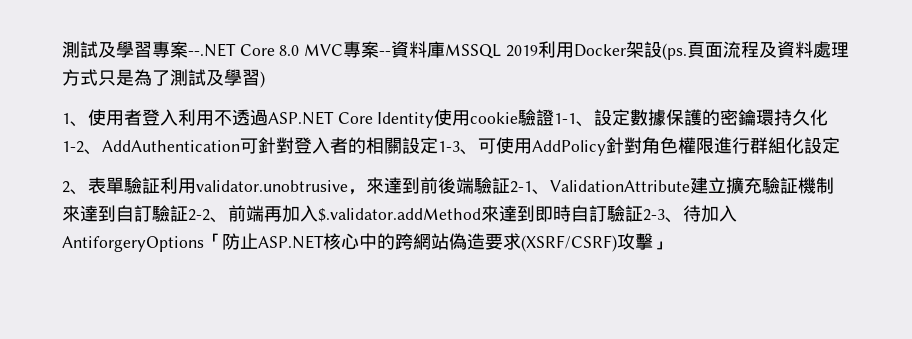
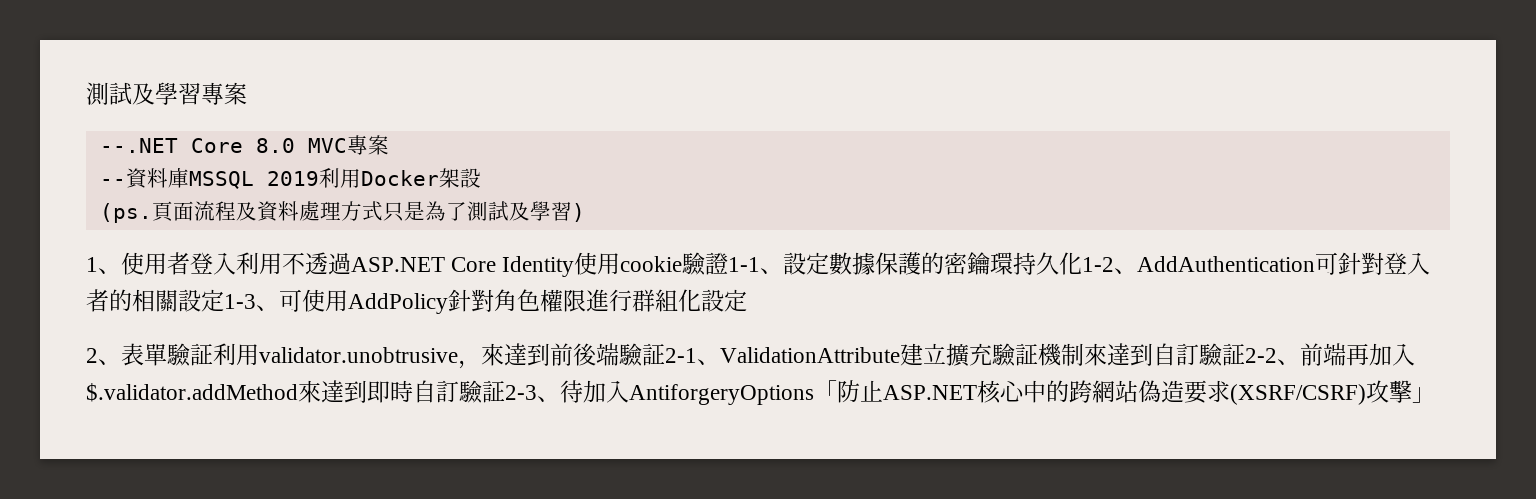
- 測試及學習專案--.NET Core 8.0 MVC專案--資料庫MSSQL 2019利用Docker架設(ps.
+ 測試及學習專案
+ --.NET Core 8.0 MVC專案
+ --資料庫MSSQL 2019利用Docker架設
+ (ps.

